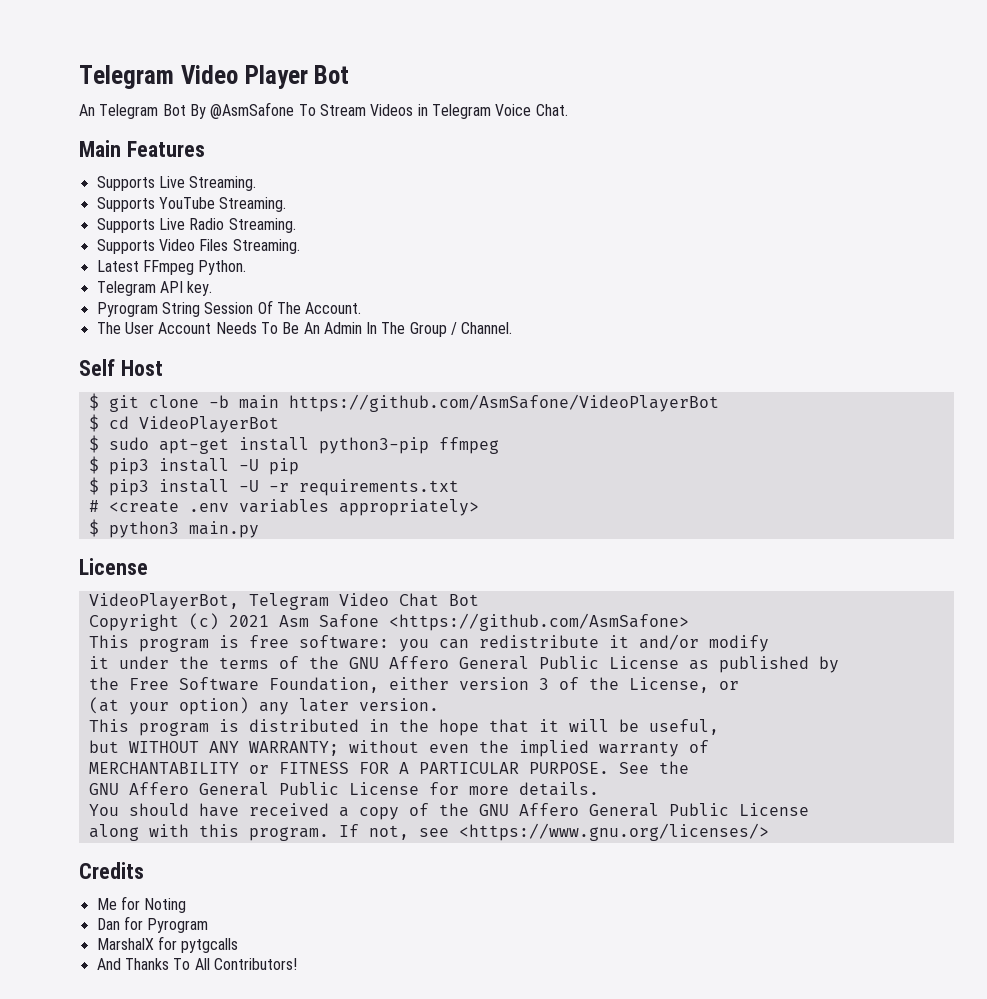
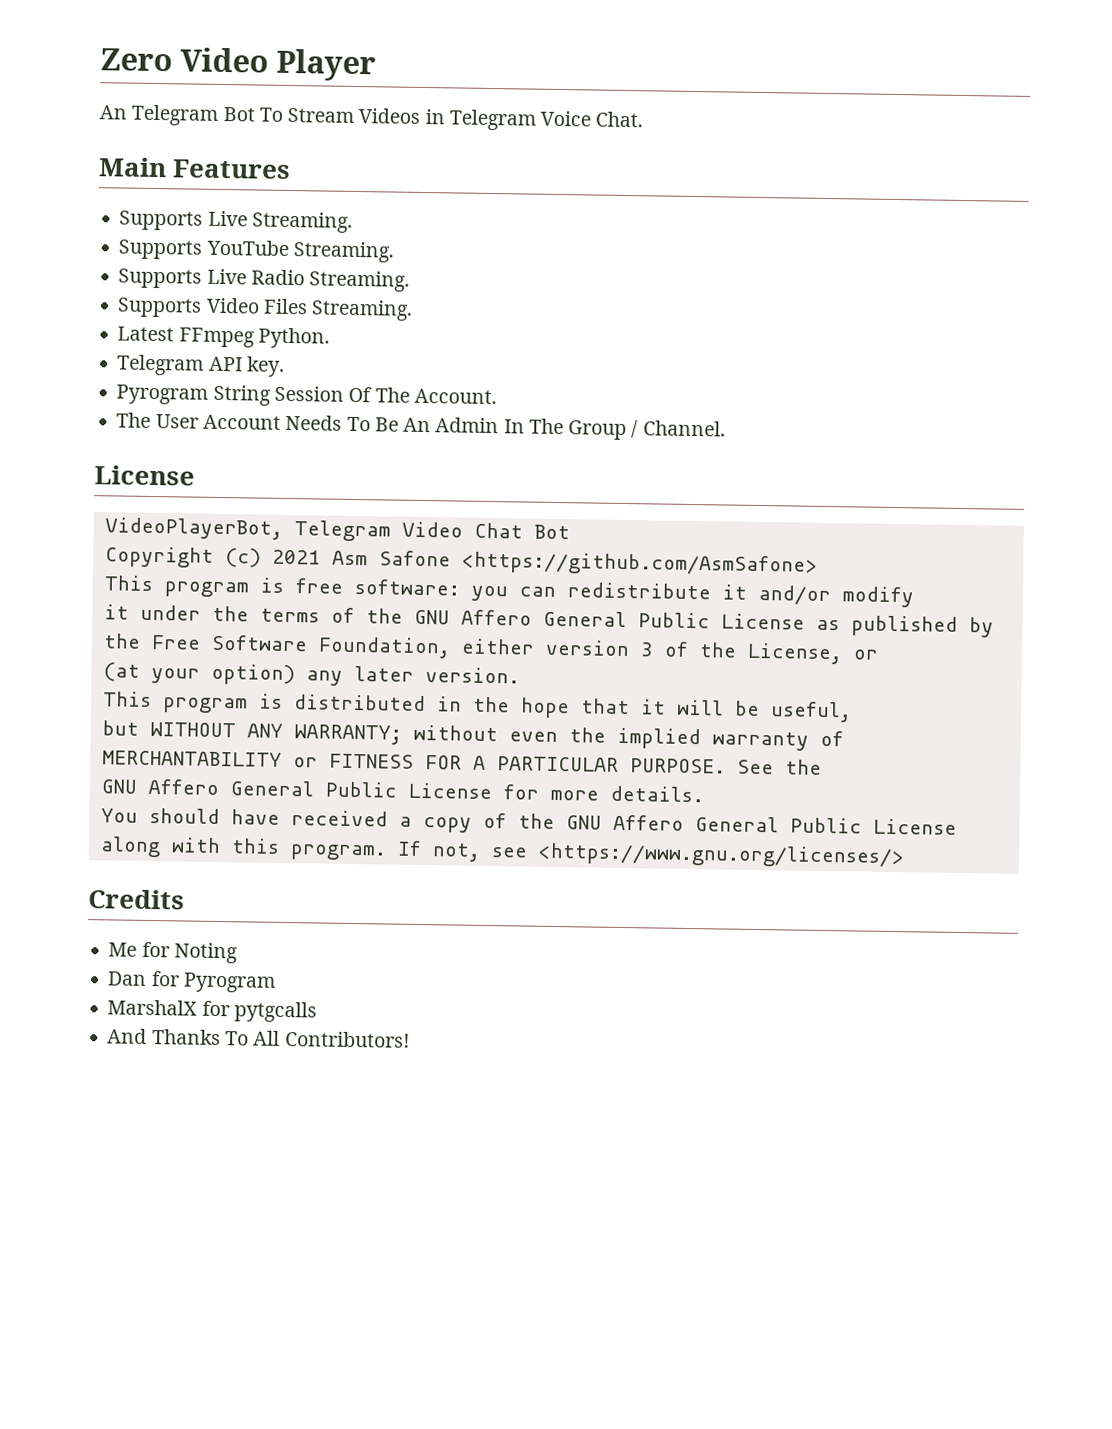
- Telegram Video Player Bot
+ Zero Video Player
- An Telegram Bot By @AsmSafone To Stream Videos in Telegram Voice Chat.
+ An Telegram Bot To Stream Videos in Telegram Voice Chat.
- Self Host
- $ git clone -b main https://github.com/AsmSafone/VideoPlayerBot
- $ cd VideoPlayerBot
- $ sudo apt-get install python3-pip ffmpeg
- $ pip3 install -U pip
- $ pip3 install -U -r requirements.txt
- # <create .env variables appropriately>
- $ python3 main.py

